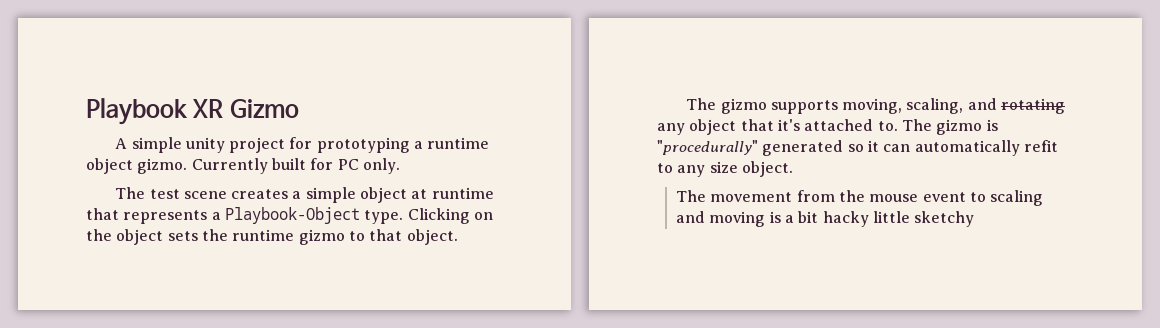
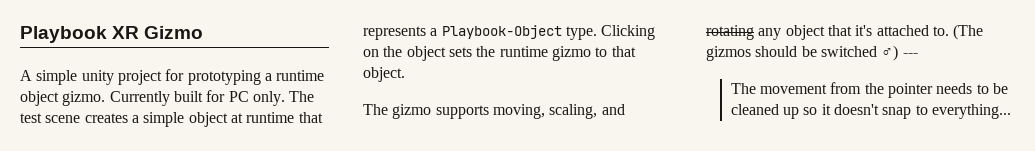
- Currently built for PC only.
- The test scene creates a simple object at runtime that represents a Playbook-Object type.
+ Currently built for PC only. The test scene creates a simple object at runtime that represents a Playbook-Object type.
- The gizmo is "procedurally" generated so it can automatically refit to any size object.
- The movement from the mouse event to scaling and moving is a bit hacky little sketchy
+ (The gizmos should be switched ♂) ---
+ The movement from the pointer needs to be cleaned up so it doesn't snap to everything...

